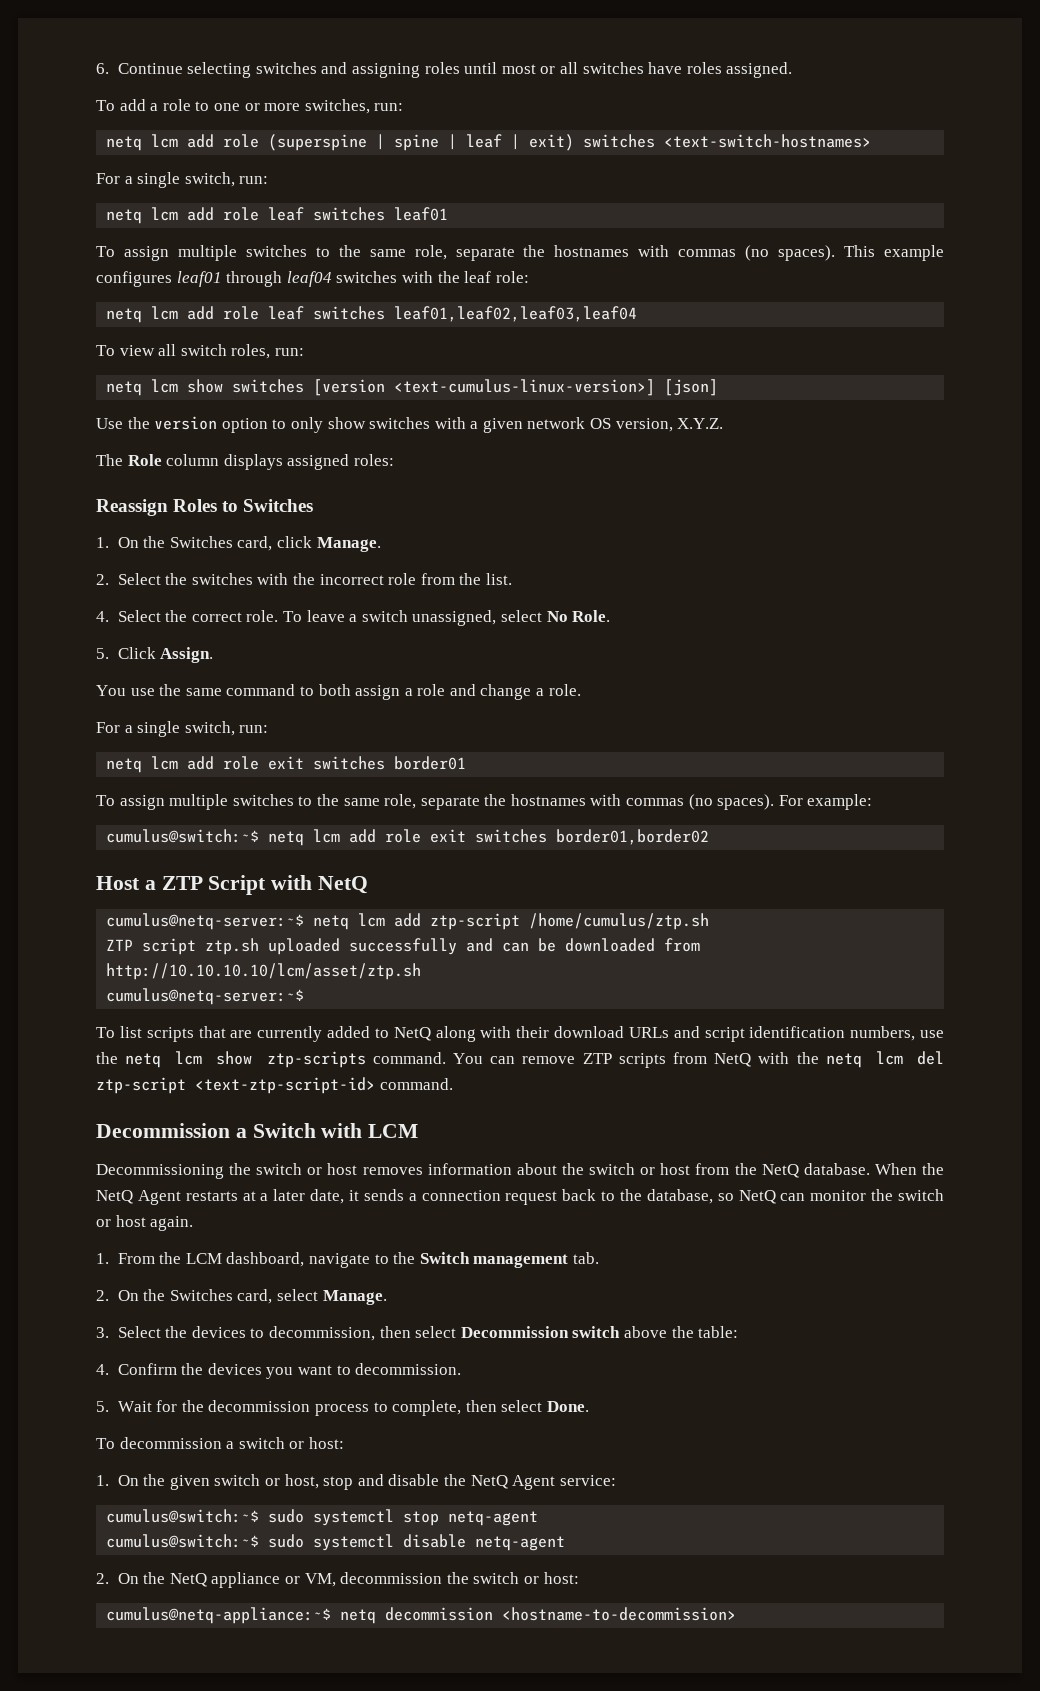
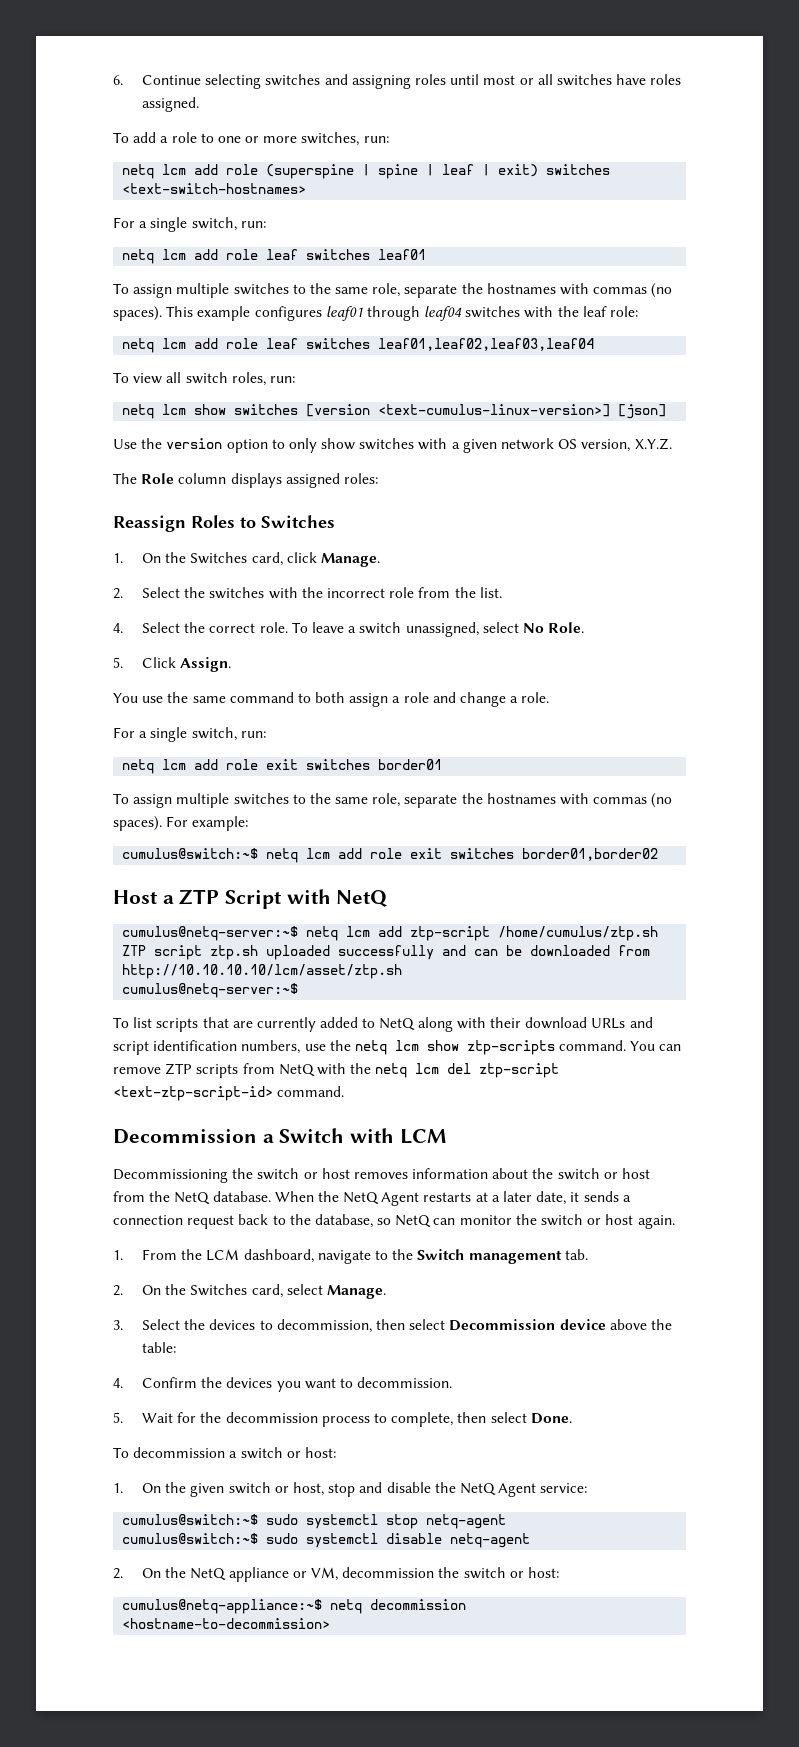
- 3. Select the devices to decommission, then select Decommission switch above the table:
+ 3. Select the devices to decommission, then select Decommission device above the table:

